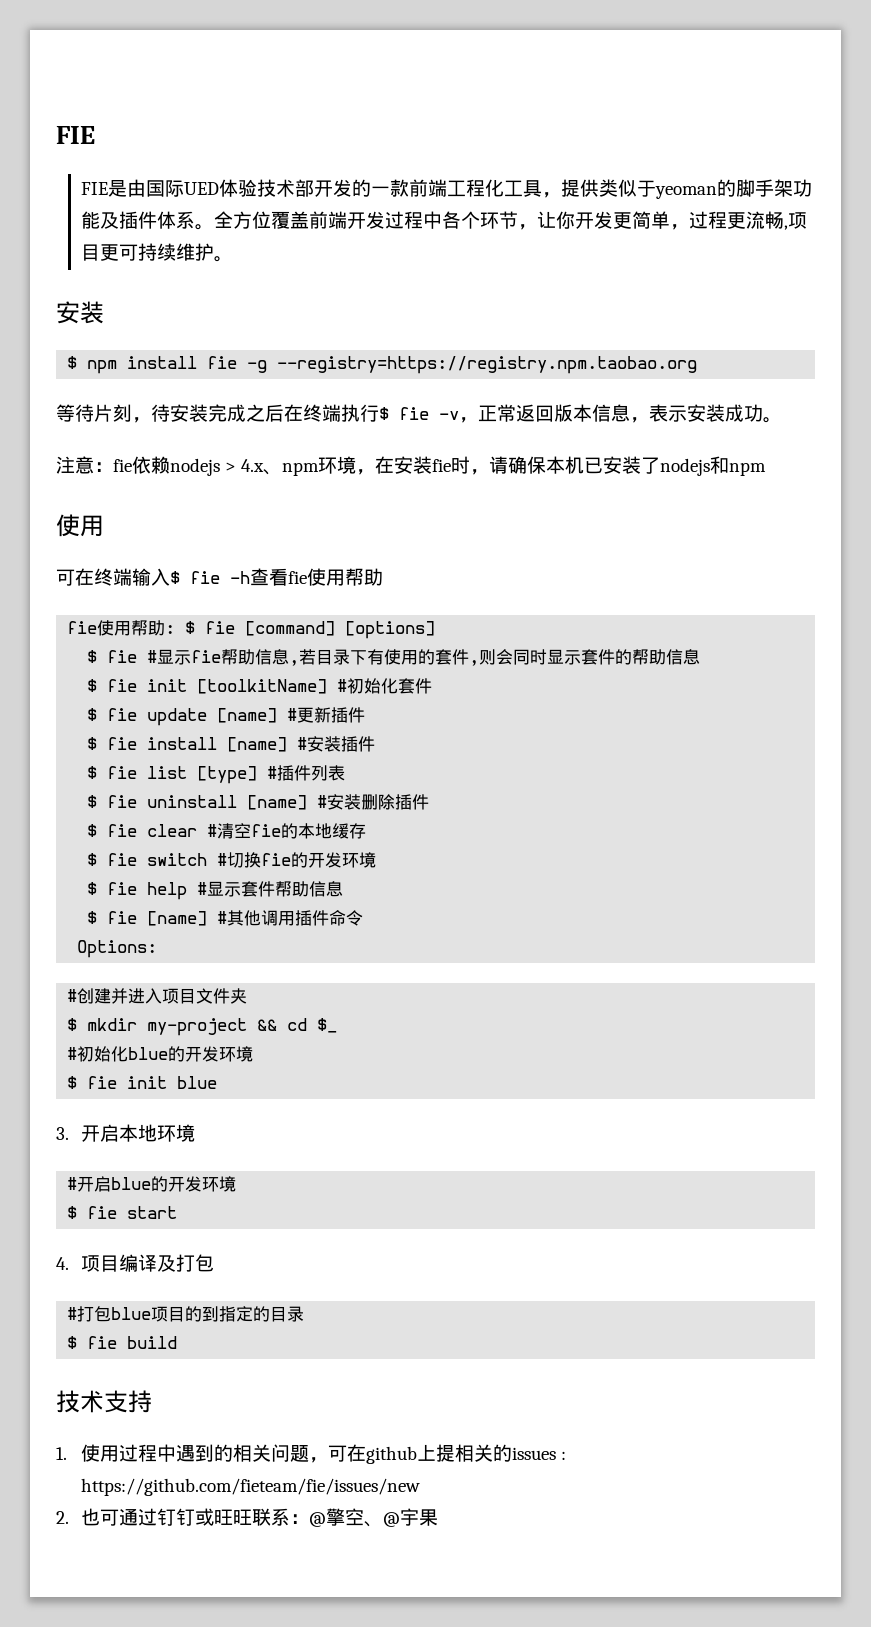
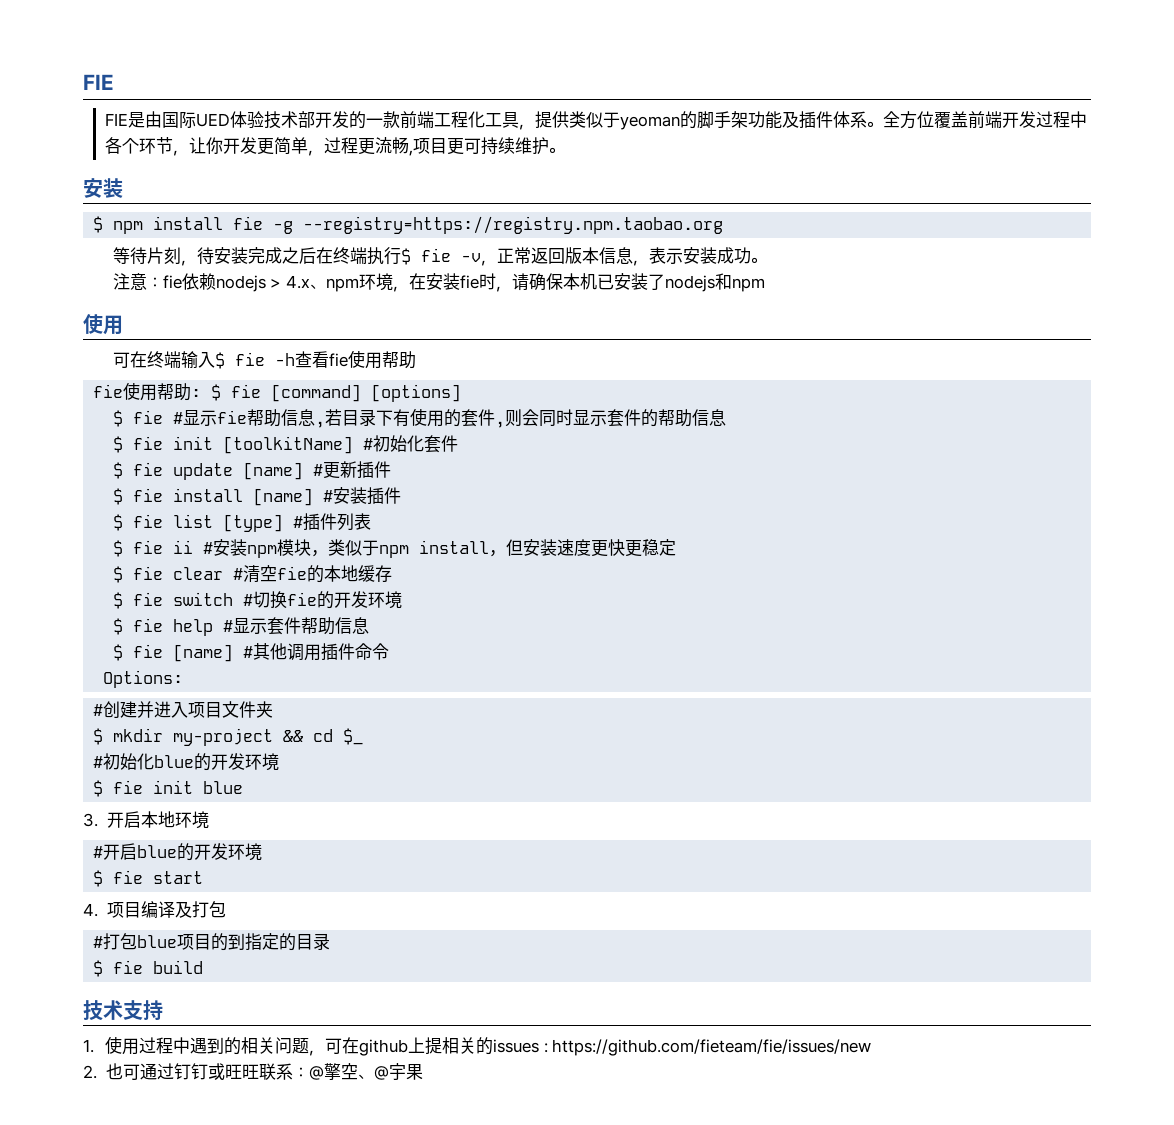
- $ fie uninstall [name] #安装删除插件
+ $ fie ii #安装npm模块，类似于npm install，但安装速度更快更稳定

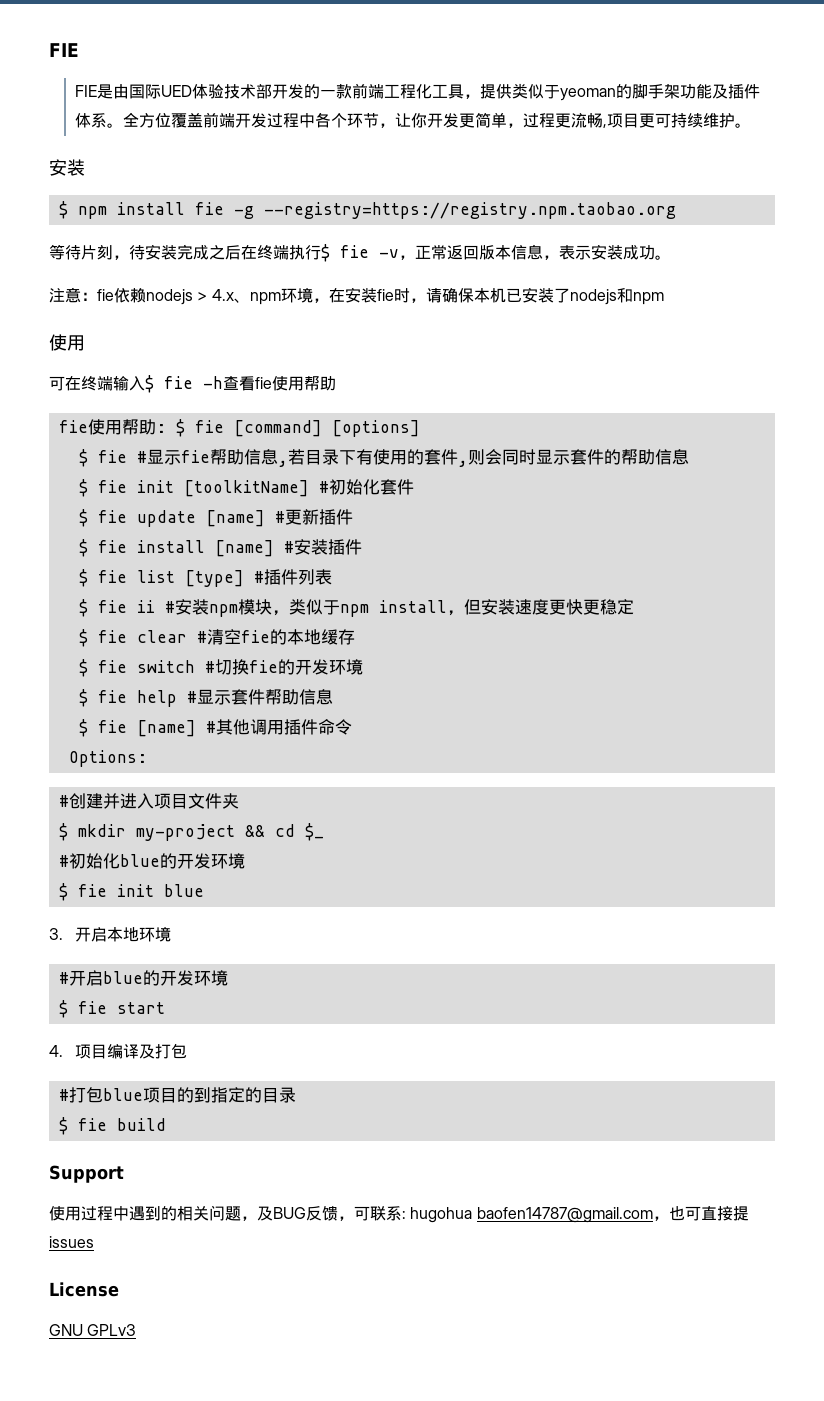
- 技术支持
- 1.使用过程中遇到的相关问题，可在github上提相关的issues : https://github.com/fieteam/fie/issues/new
- 2.也可通过钉钉或旺旺联系：@擎空、@宇果
+ Support
+ 使用过程中遇到的相关问题，及BUG反馈，可联系: hugohua baofen14787@gmail.com，也可直接提issues
+ License
+ GNU GPLv3

